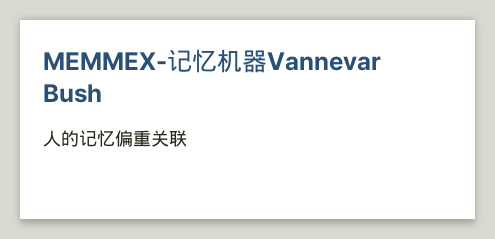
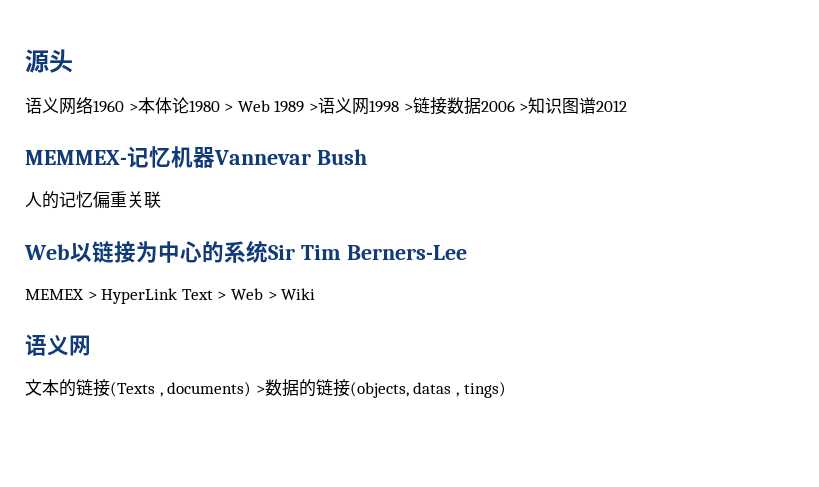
+ 源头
+ 语义网络1960 >本体论1980 > Web 1989 >语义网1998 >链接数据2006 >知识图谱2012
+ Web以链接为中心的系统Sir Tim Berners-Lee
+ MEMEX > HyperLink Text > Web > Wiki
+ 语义网
+ 文本的链接(Texts , documents) >数据的链接(objects, datas , tings)

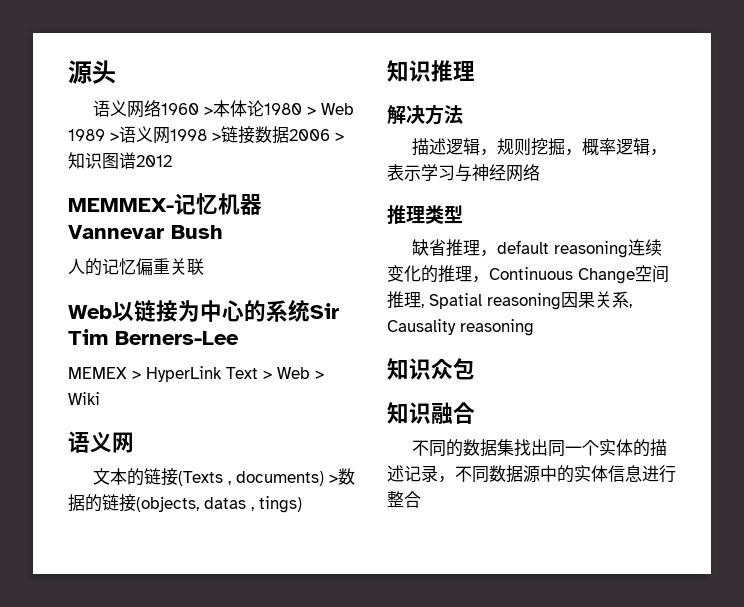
+ 知识推理
+ 解决方法
+ 描述逻辑，规则挖掘，概率逻辑，表示学习与神经网络
+ 推理类型
+ 缺省推理，default reasoning连续变化的推理，Continuous Change空间推理, Spatial reasoning因果关系, Causality reasoning
+ 知识众包
+ 知识融合
+ 不同的数据集找出同一个实体的描述记录，不同数据源中的实体信息进行整合

